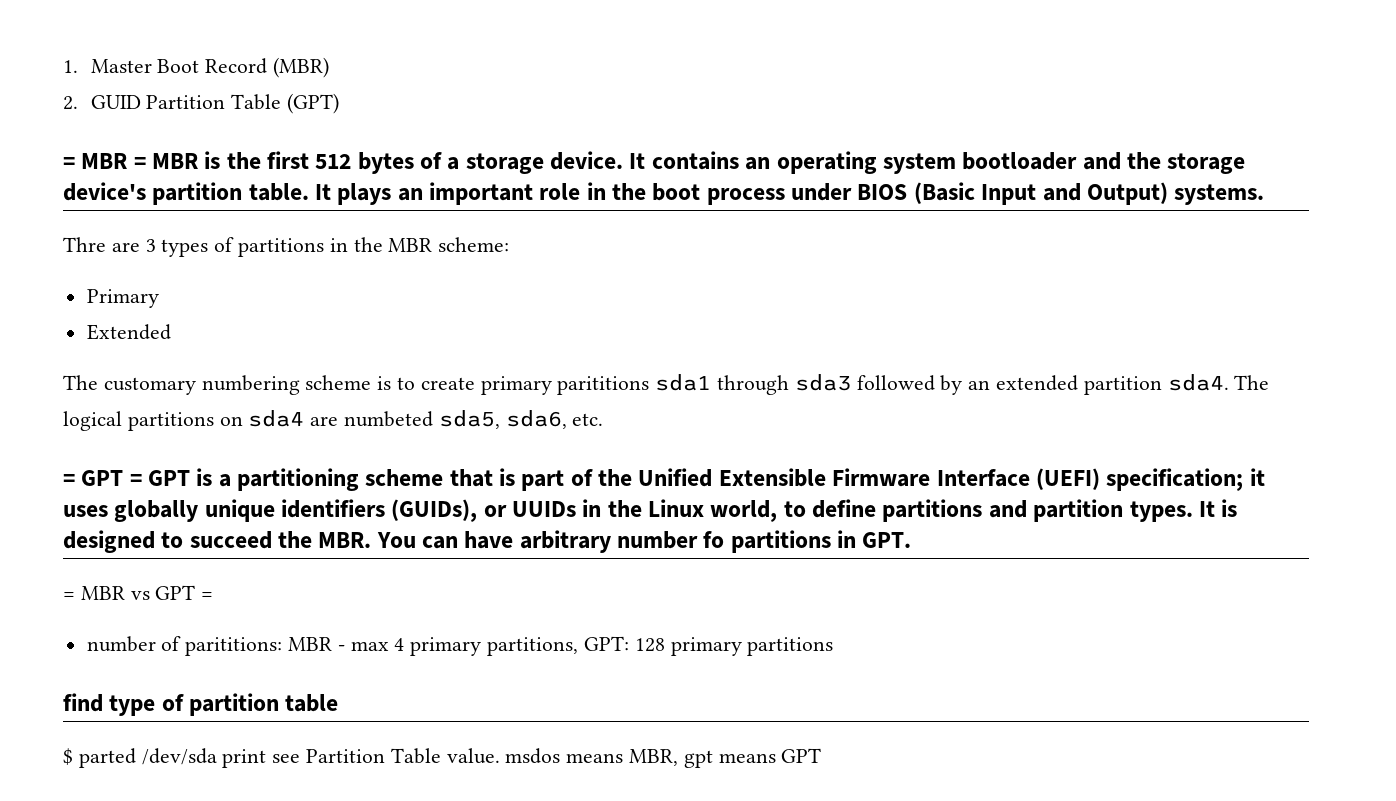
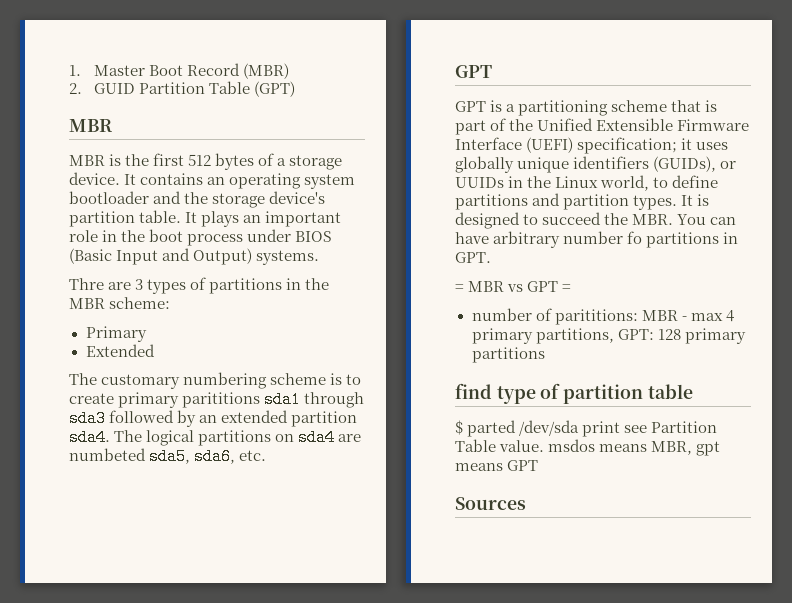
  2. GUID Partition Table (GPT)
- = MBR = MBR is the first 512 bytes of a storage device.
+ MBR
+ MBR is the first 512 bytes of a storage device.
  The logical partitions on sda4 are numbeted sda5, sda6, etc.
- = GPT = GPT is a partitioning scheme that is part of the Unified Extensible Firmware Interface (UEFI) specification; it uses globally unique identifiers (GUIDs), or UUIDs in the Linux world, to define partitions and partition types.
+ GPT
+ GPT is a partitioning scheme that is part of the Unified Extensible Firmware Interface (UEFI) specification; it uses globally unique identifiers (GUIDs), or UUIDs in the Linux world, to define partitions and partition types.
+ Sources

